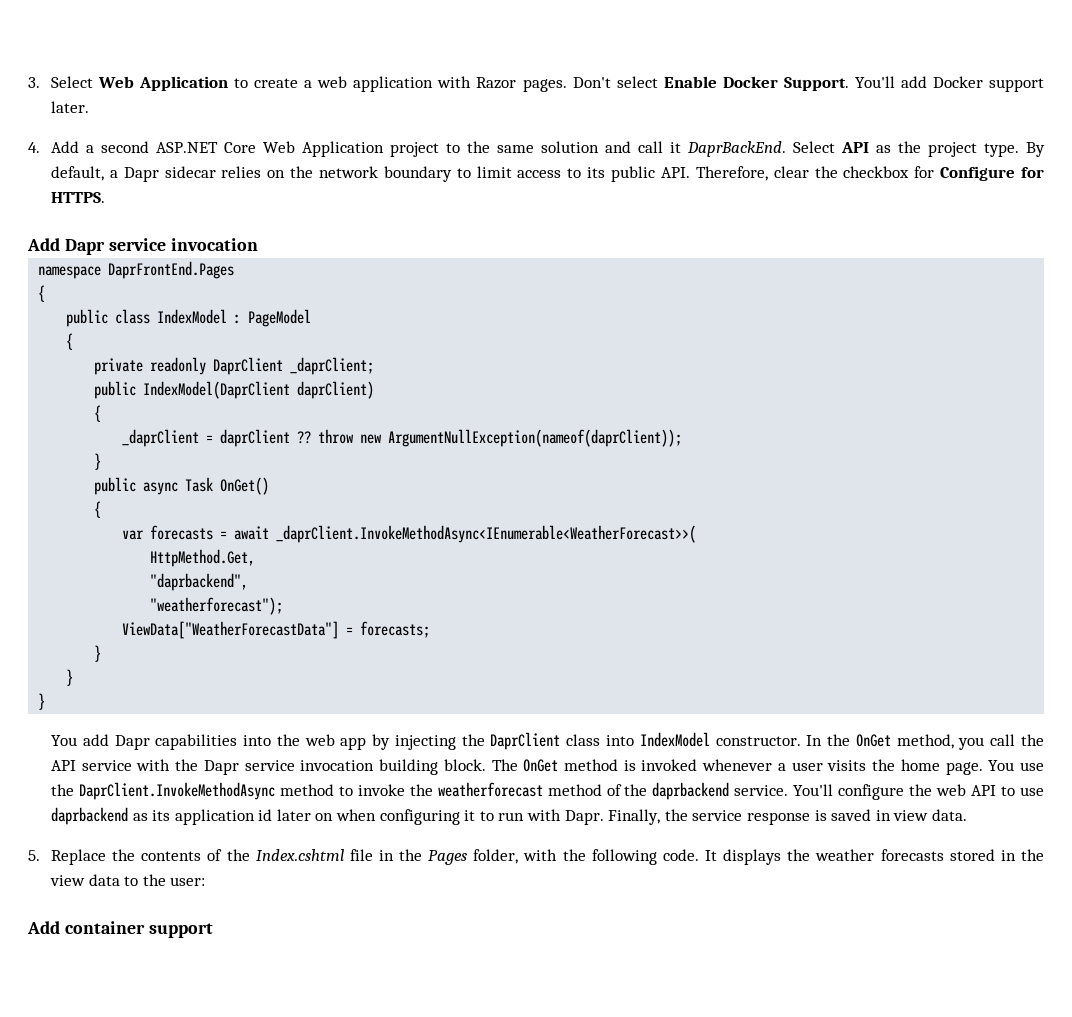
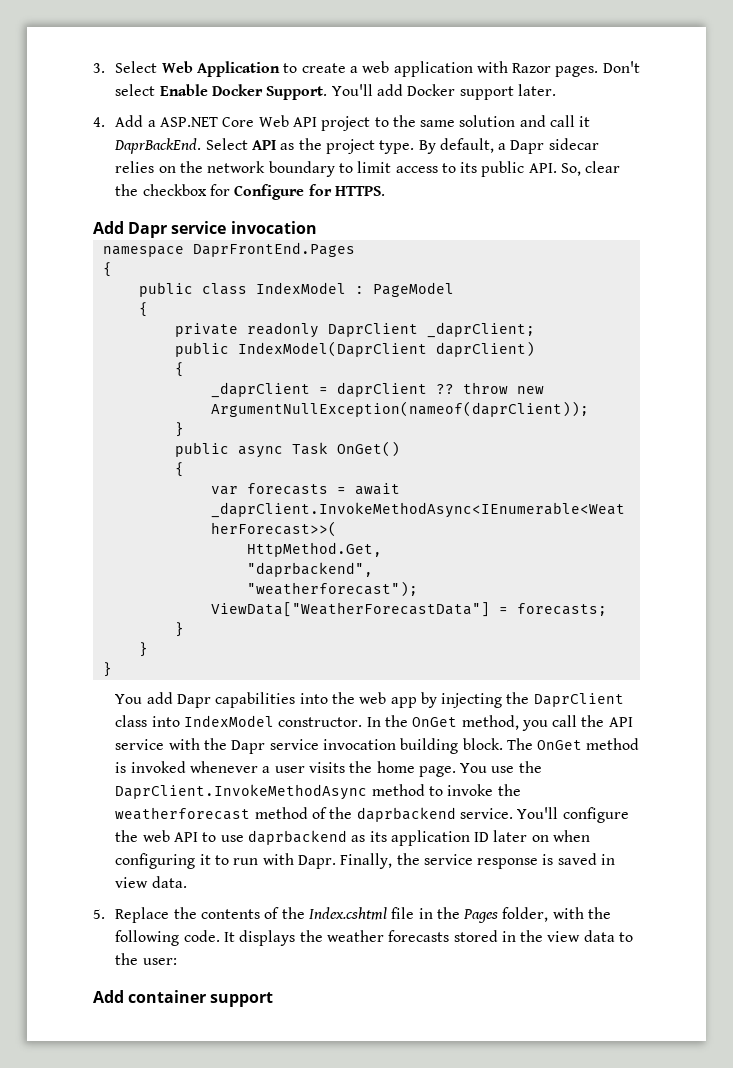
- 4. Add a second ASP.NET Core Web Application project to the same solution and call it DaprBackEnd.
+ 4. Add a ASP.NET Core Web API project to the same solution and call it DaprBackEnd.
- By default, a Dapr sidecar relies on the network boundary to limit access to its public API. Therefore, clear the checkbox for Configure for HTTPS.
+ By default, a Dapr sidecar relies on the network boundary to limit access to its public API. So, clear the checkbox for Configure for HTTPS.
- You'll configure the web API to use daprbackend as its application id later on when configuring it to run with Dapr.
+ You'll configure the web API to use daprbackend as its application ID later on when configuring it to run with Dapr.

